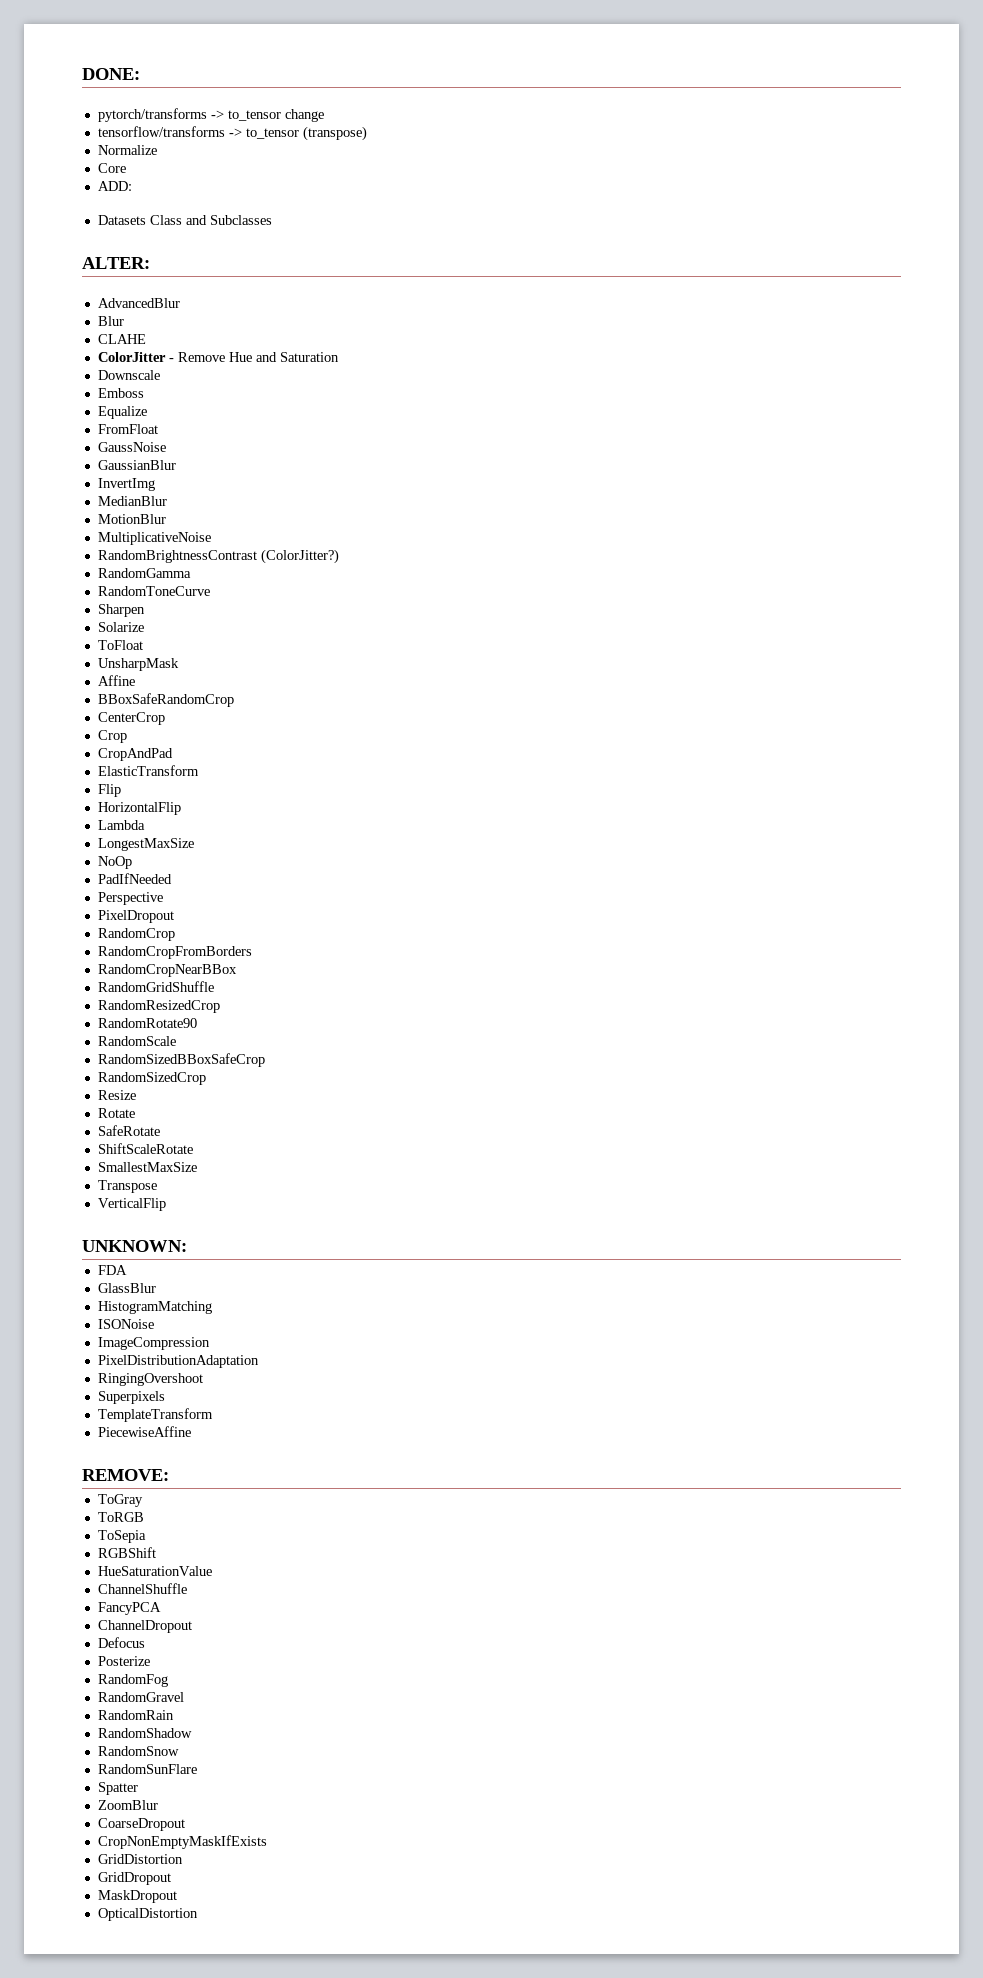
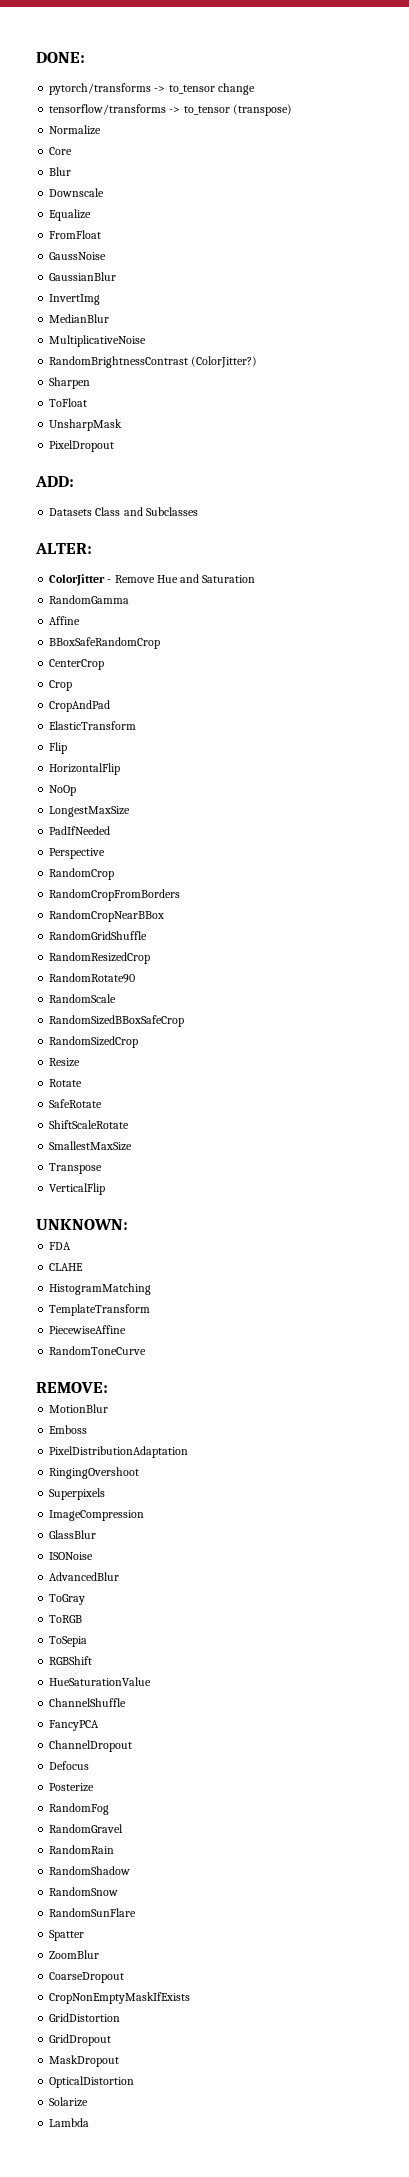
- ADD:
- Datasets Class and Subclasses
- ALTER:
- AdvancedBlur
  Blur
- CLAHE
- ColorJitter - Remove Hue and Saturation
- Emboss
- MotionBlur
- RandomGamma
- RandomToneCurve
- Solarize
+ PixelDropout
+ ADD:
+ Datasets Class and Subclasses
+ ALTER:
+ ColorJitter - Remove Hue and Saturation
+ RandomGamma
- Lambda
+ NoOp
- NoOp
- PixelDropout
- GlassBlur
+ CLAHE
- ISONoise
- ImageCompression
+ TemplateTransform
+ PiecewiseAffine
+ RandomToneCurve
+ REMOVE:
+ MotionBlur
+ Emboss
- TemplateTransform
- PiecewiseAffine
- REMOVE:
+ ImageCompression
+ GlassBlur
+ ISONoise
+ AdvancedBlur
+ Solarize
+ Lambda

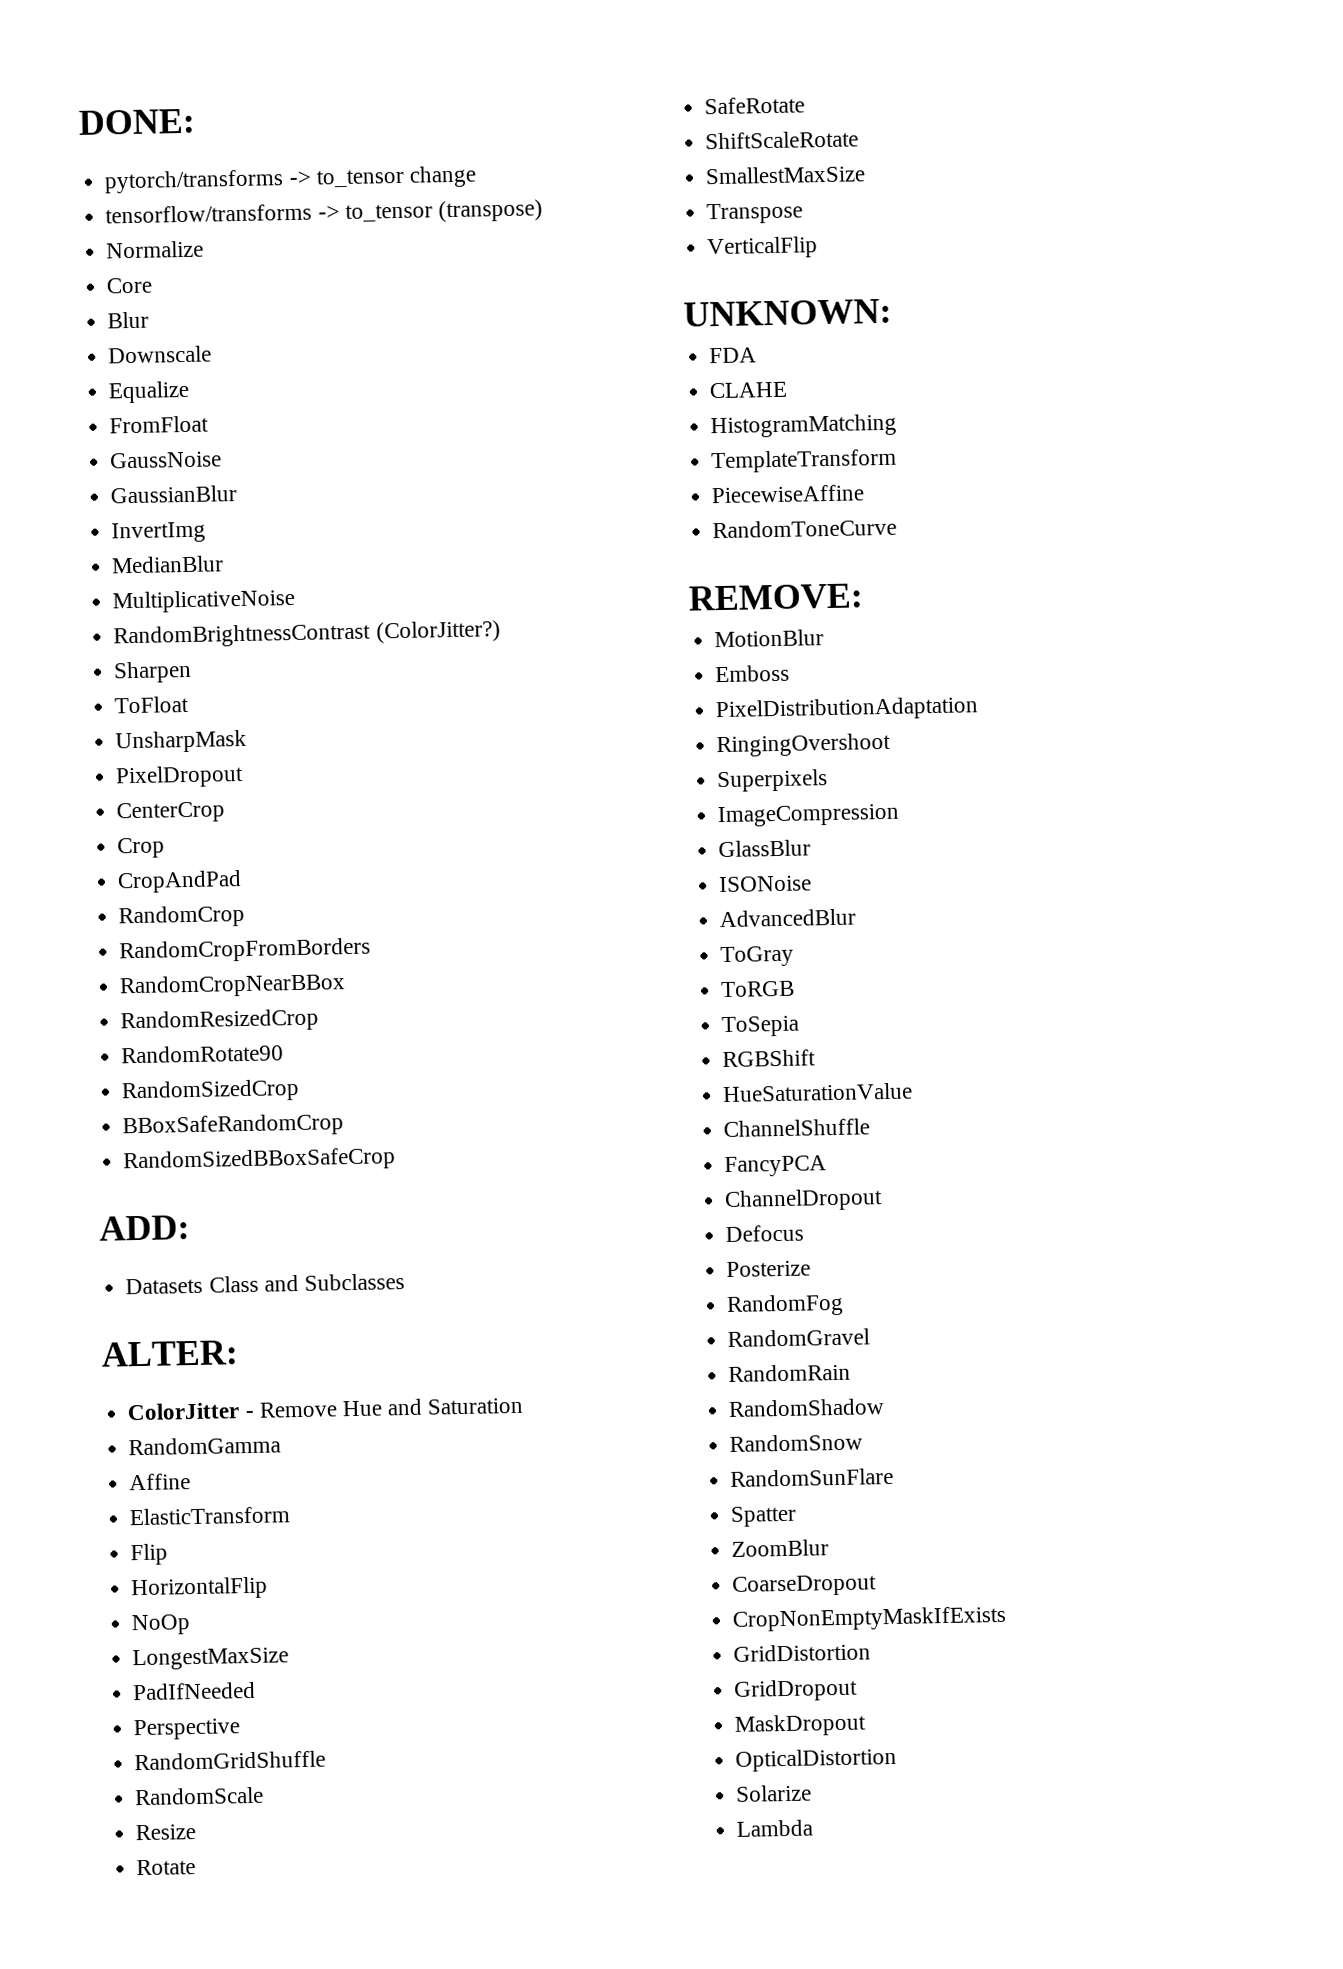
+ CenterCrop
+ Crop
+ CropAndPad
+ RandomCrop
+ RandomCropFromBorders
+ RandomCropNearBBox
+ RandomResizedCrop
+ RandomRotate90
+ RandomSizedCrop
+ BBoxSafeRandomCrop
+ RandomSizedBBoxSafeCrop
- BBoxSafeRandomCrop
- CenterCrop
- Crop
- CropAndPad
- RandomCrop
- RandomCropFromBorders
- RandomCropNearBBox
- RandomResizedCrop
- RandomRotate90
- RandomSizedBBoxSafeCrop
- RandomSizedCrop

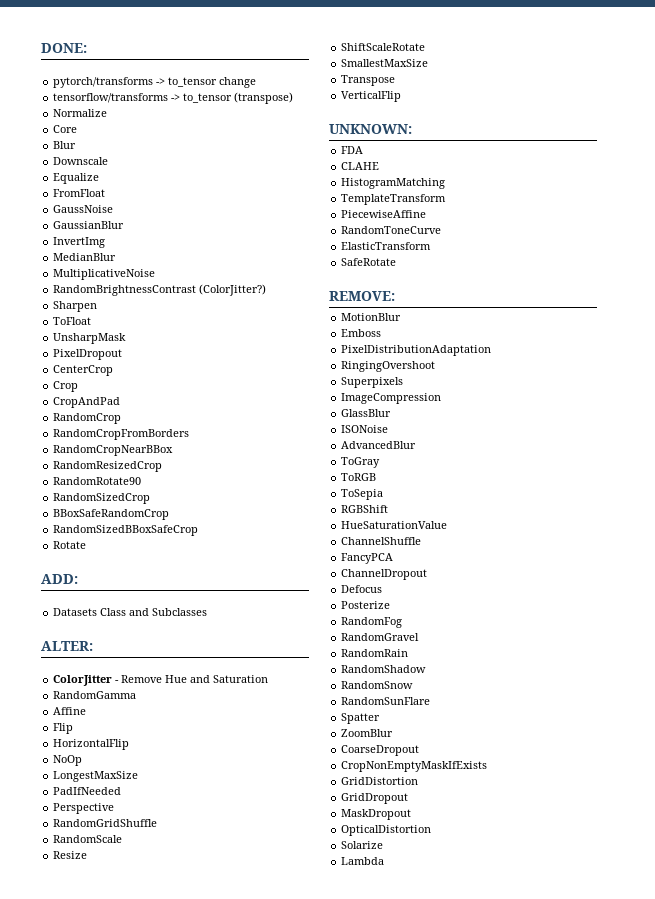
+ Rotate
- ElasticTransform
- Rotate
- SafeRotate
+ ElasticTransform
+ SafeRotate

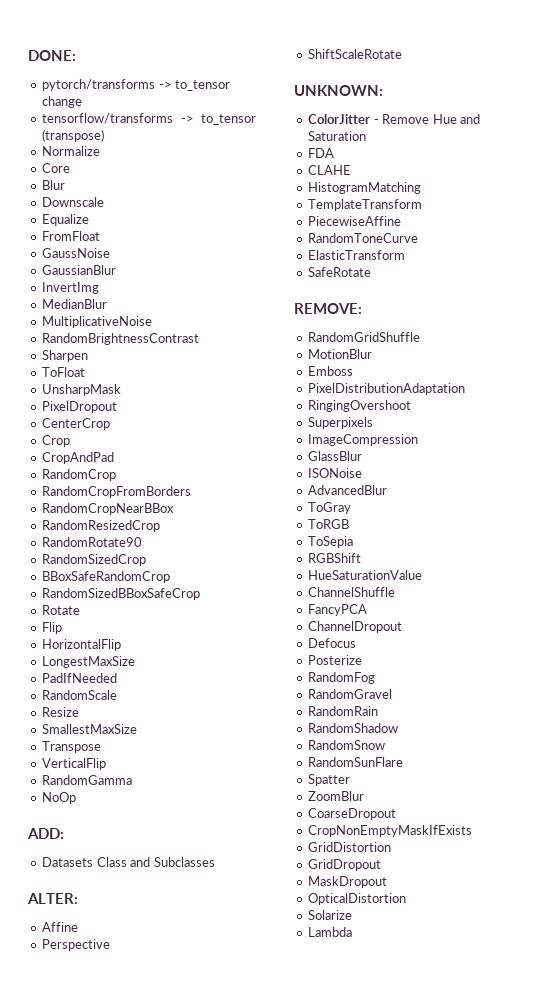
- RandomBrightnessContrast (ColorJitter?)
+ RandomBrightnessContrast
+ Flip
+ HorizontalFlip
+ LongestMaxSize
+ PadIfNeeded
+ RandomScale
+ Resize
+ SmallestMaxSize
+ Transpose
+ VerticalFlip
+ RandomGamma
+ NoOp
+ Affine
+ Perspective
+ ShiftScaleRotate
+ UNKNOWN:
- RandomGamma
- Affine
- Flip
- HorizontalFlip
- NoOp
- LongestMaxSize
- PadIfNeeded
- Perspective
- RandomGridShuffle
- RandomScale
- Resize
- ShiftScaleRotate
- SmallestMaxSize
- Transpose
- VerticalFlip
- UNKNOWN:
+ RandomGridShuffle

